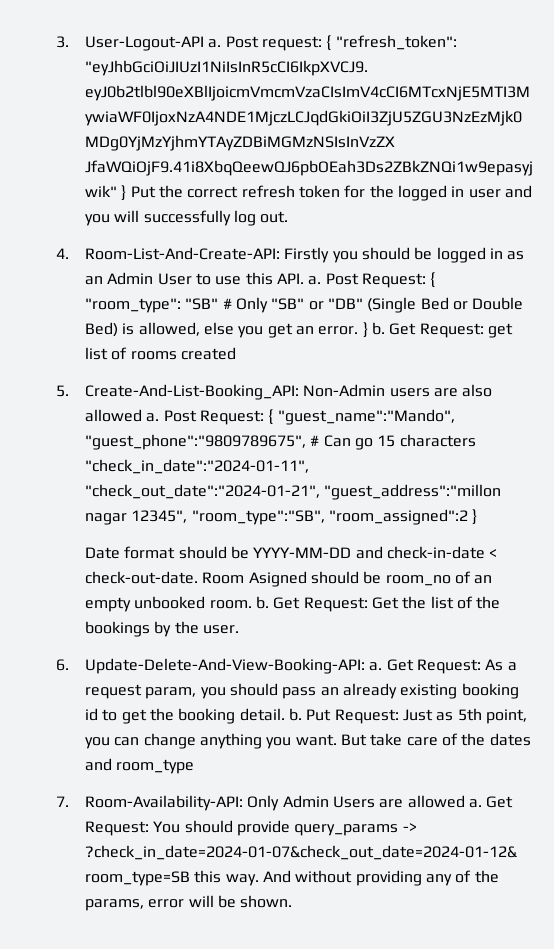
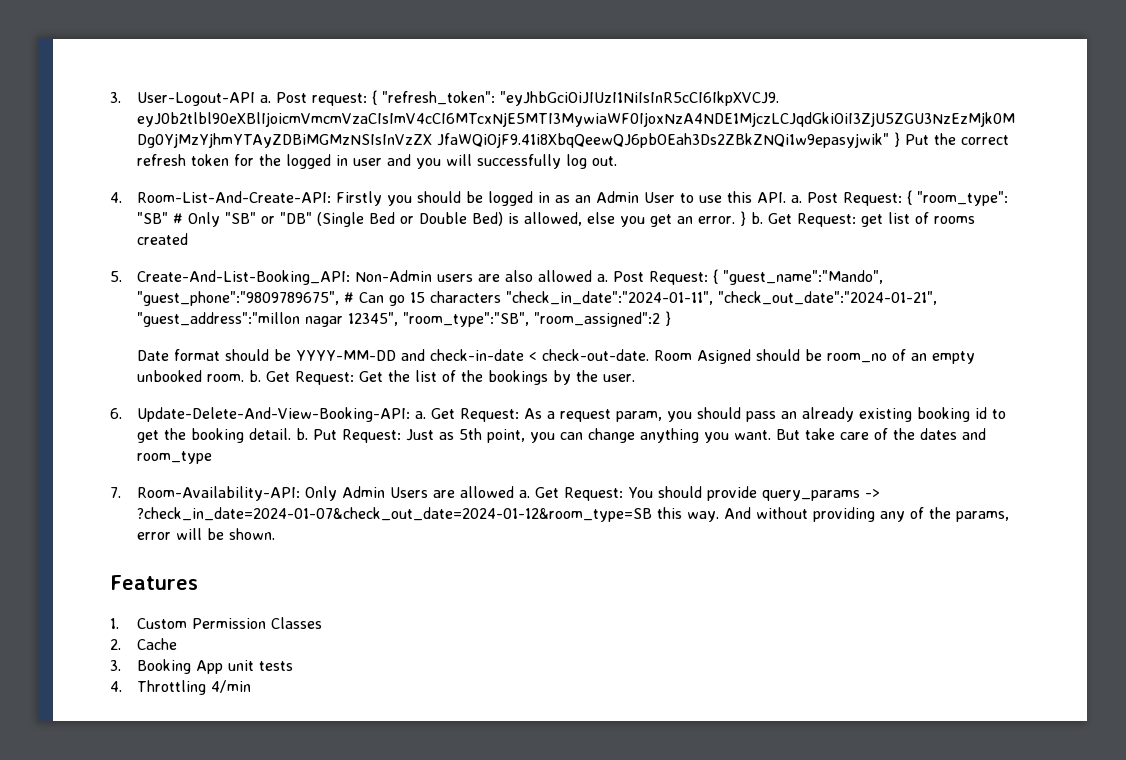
+ Features
+ 1. Custom Permission Classes
+ 2. Cache
+ 3. Booking App unit tests
+ 4. Throttling 4/min

